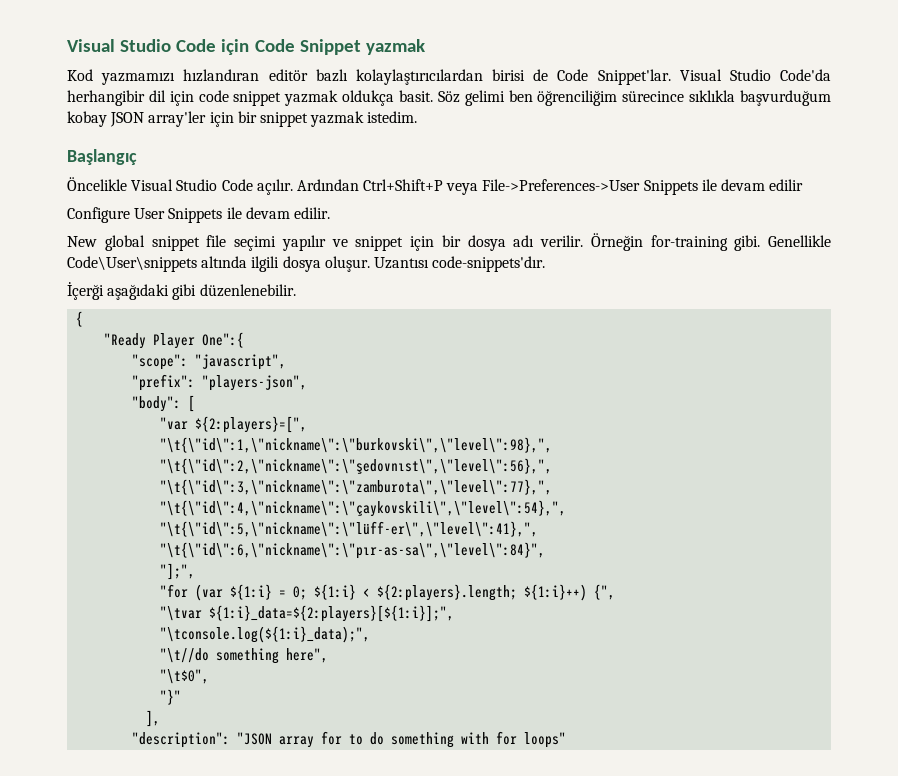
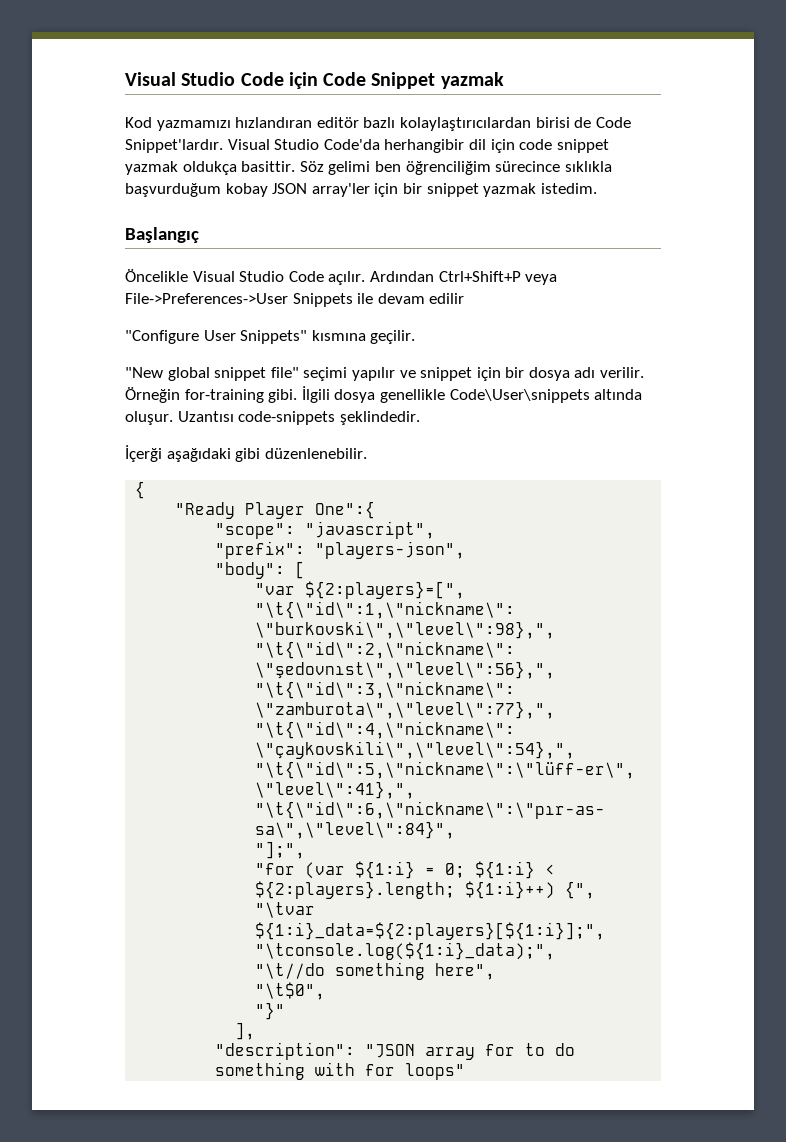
- Kod yazmamızı hızlandıran editör bazlı kolaylaştırıcılardan birisi de Code Snippet'lar.
+ Kod yazmamızı hızlandıran editör bazlı kolaylaştırıcılardan birisi de Code Snippet'lardır.
- Visual Studio Code'da herhangibir dil için code snippet yazmak oldukça basit.
+ Visual Studio Code'da herhangibir dil için code snippet yazmak oldukça basittir.
- Configure User Snippets ile devam edilir.
- New global snippet file seçimi yapılır ve snippet için bir dosya adı verilir.
+ "Configure User Snippets" kısmına geçilir.
+ "New global snippet file" seçimi yapılır ve snippet için bir dosya adı verilir.
- Genellikle Code\User\snippets altında ilgili dosya oluşur. Uzantısı code-snippets'dır.
+ İlgili dosya genellikle Code\User\snippets altında oluşur. Uzantısı code-snippets şeklindedir.

